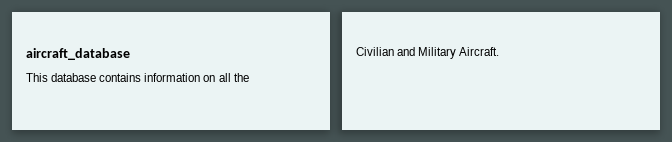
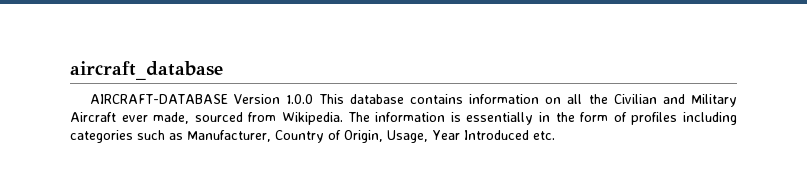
- This database contains information on all the Civilian and Military Aircraft.
+ AIRCRAFT-DATABASE Version 1.0.0 This database contains information on all the Civilian and Military Aircraft ever made, sourced from Wikipedia. The information is essentially in the form of profiles including categories such as Manufacturer, Country of Origin, Usage, Year Introduced etc.

